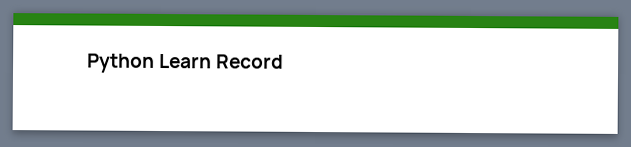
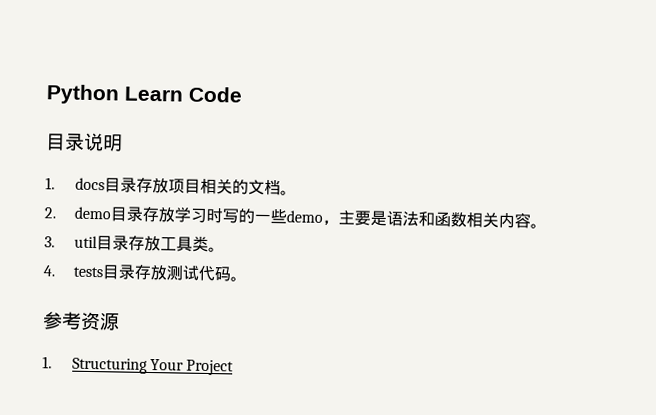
- Python Learn Record
+ Python Learn Code
+ 目录说明
+ 1. docs目录存放项目相关的文档。
+ 2. demo目录存放学习时写的一些demo，主要是语法和函数相关内容。
+ 3. util目录存放工具类。
+ 4. tests目录存放测试代码。
+ 参考资源
+ 1. Structuring Your Project

